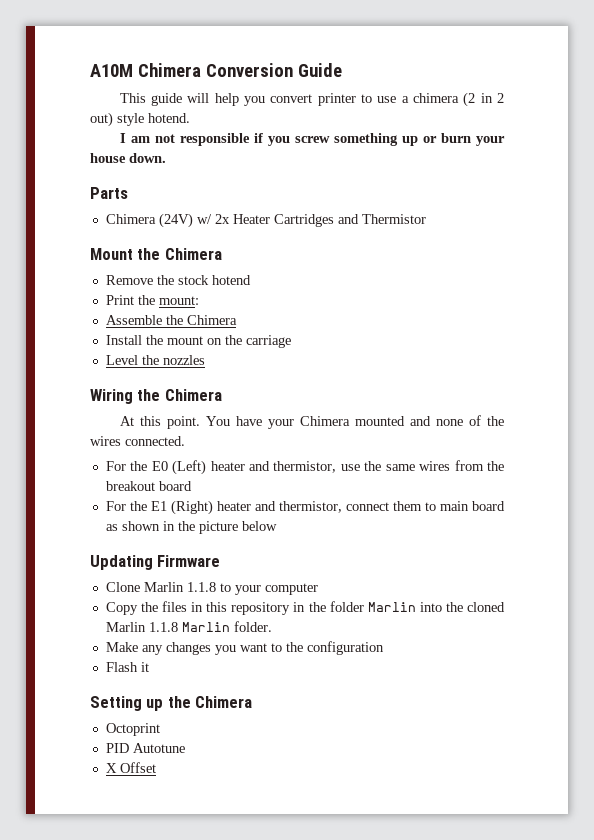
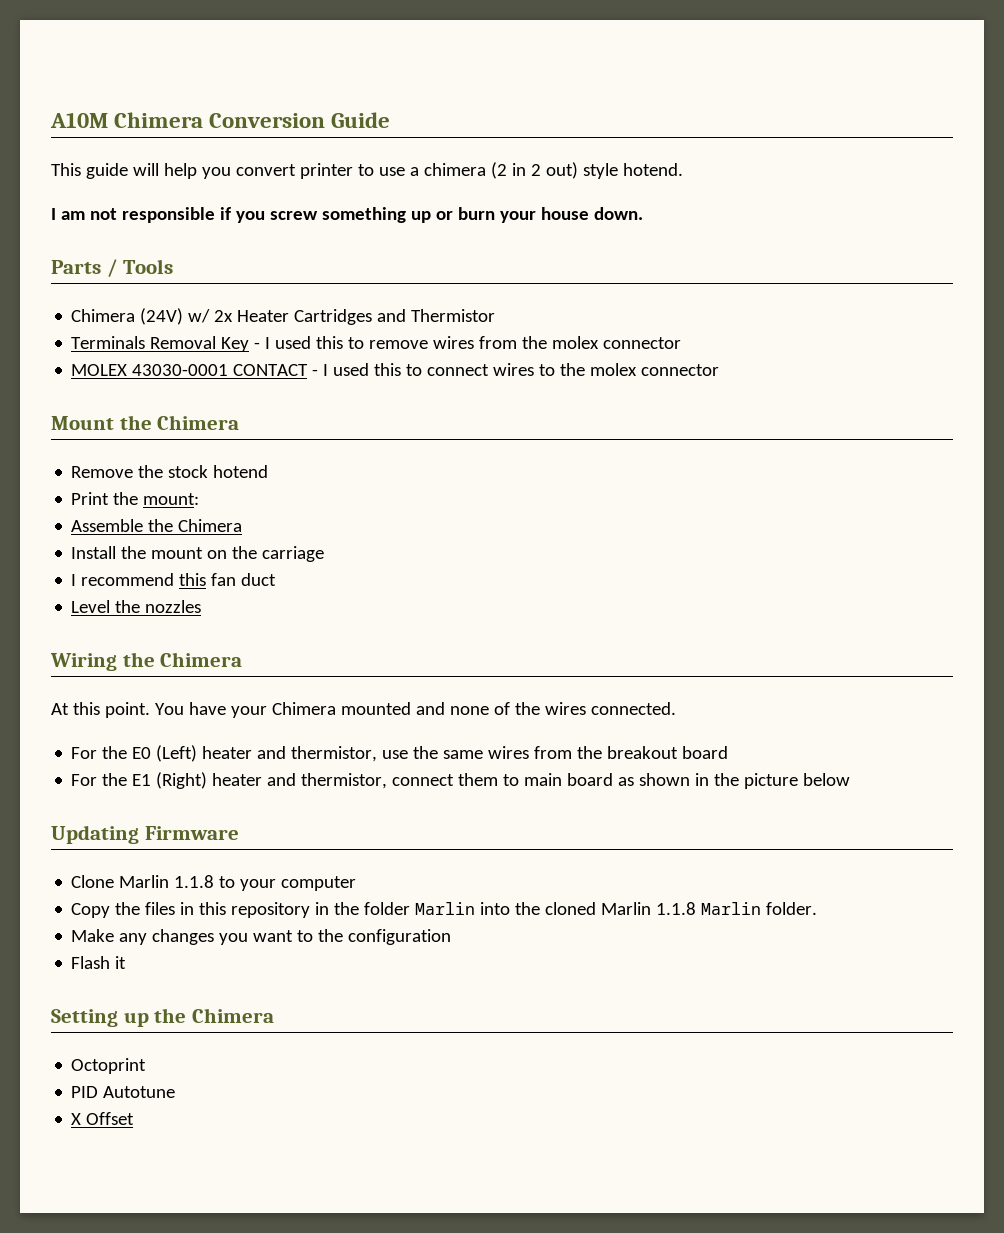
- Parts
+ Parts / Tools
+ Terminals Removal Key - I used this to remove wires from the molex connector
+ MOLEX 43030-0001 CONTACT - I used this to connect wires to the molex connector
+ I recommend this fan duct

